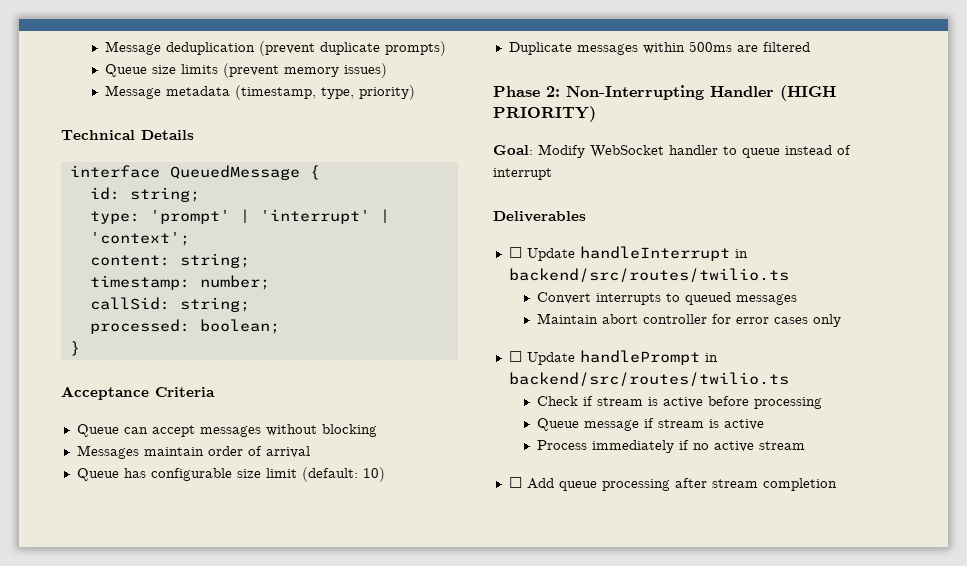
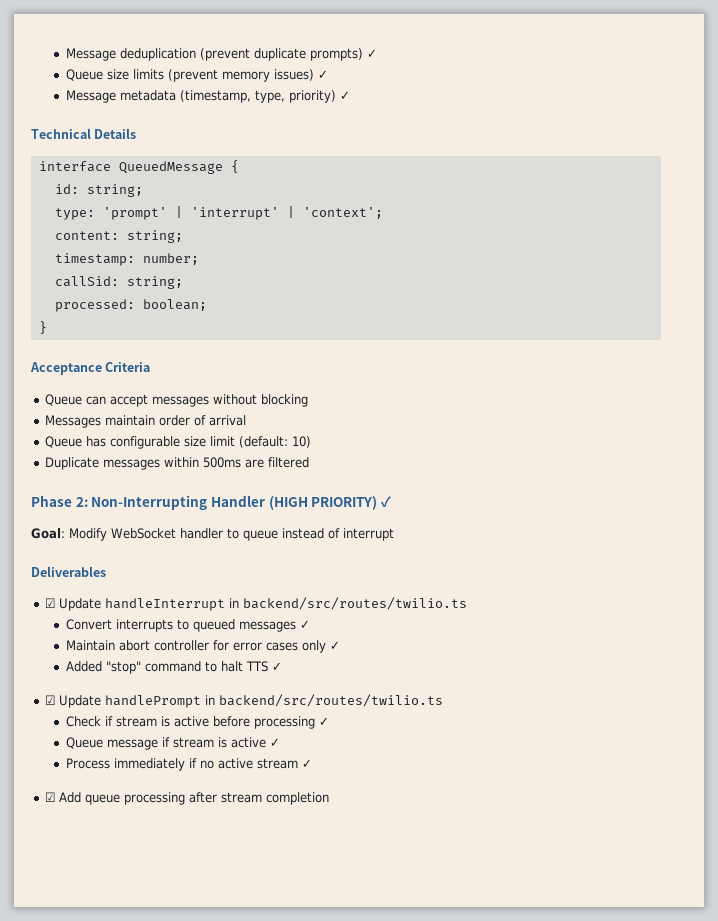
- Message deduplication (prevent duplicate prompts)
+ Message deduplication (prevent duplicate prompts) ✓
- Queue size limits (prevent memory issues)
+ Queue size limits (prevent memory issues) ✓
- Message metadata (timestamp, type, priority)
+ Message metadata (timestamp, type, priority) ✓
- Phase 2: Non-Interrupting Handler (HIGH PRIORITY)
+ Phase 2: Non-Interrupting Handler (HIGH PRIORITY) ✓
- ☐ Update handleInterrupt in backend/src/routes/twilio.ts
+ ☑ Update handleInterrupt in backend/src/routes/twilio.ts
- Convert interrupts to queued messages
+ Convert interrupts to queued messages ✓
- Maintain abort controller for error cases only
- ☐ Update handlePrompt in backend/src/routes/twilio.ts
+ Maintain abort controller for error cases only ✓
+ Added "stop" command to halt TTS ✓
+ ☑ Update handlePrompt in backend/src/routes/twilio.ts
- Check if stream is active before processing
+ Check if stream is active before processing ✓
- Queue message if stream is active
+ Queue message if stream is active ✓
- Process immediately if no active stream
- ☐ Add queue processing after stream completion
+ Process immediately if no active stream ✓
+ ☑ Add queue processing after stream completion

